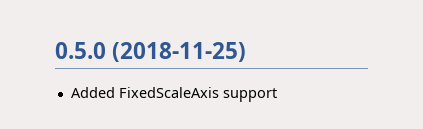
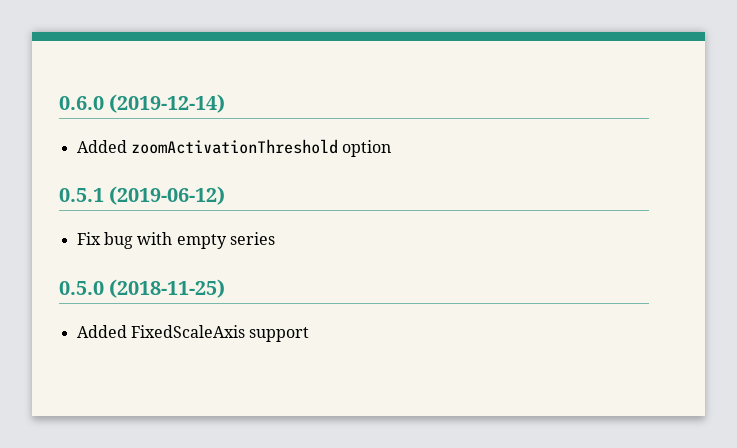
+ 0.6.0 (2019-12-14)
+ Added zoomActivationThreshold option
+ 0.5.1 (2019-06-12)
+ Fix bug with empty series

